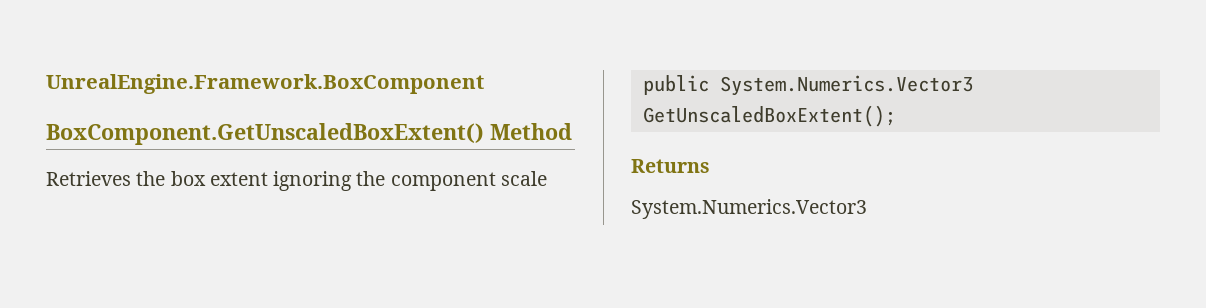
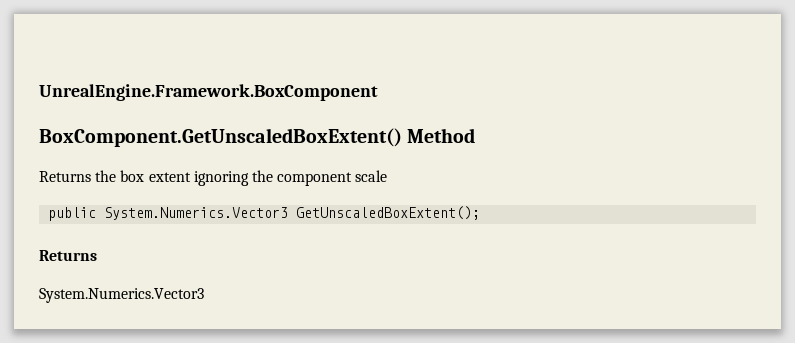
- Retrieves the box extent ignoring the component scale
+ Returns the box extent ignoring the component scale

